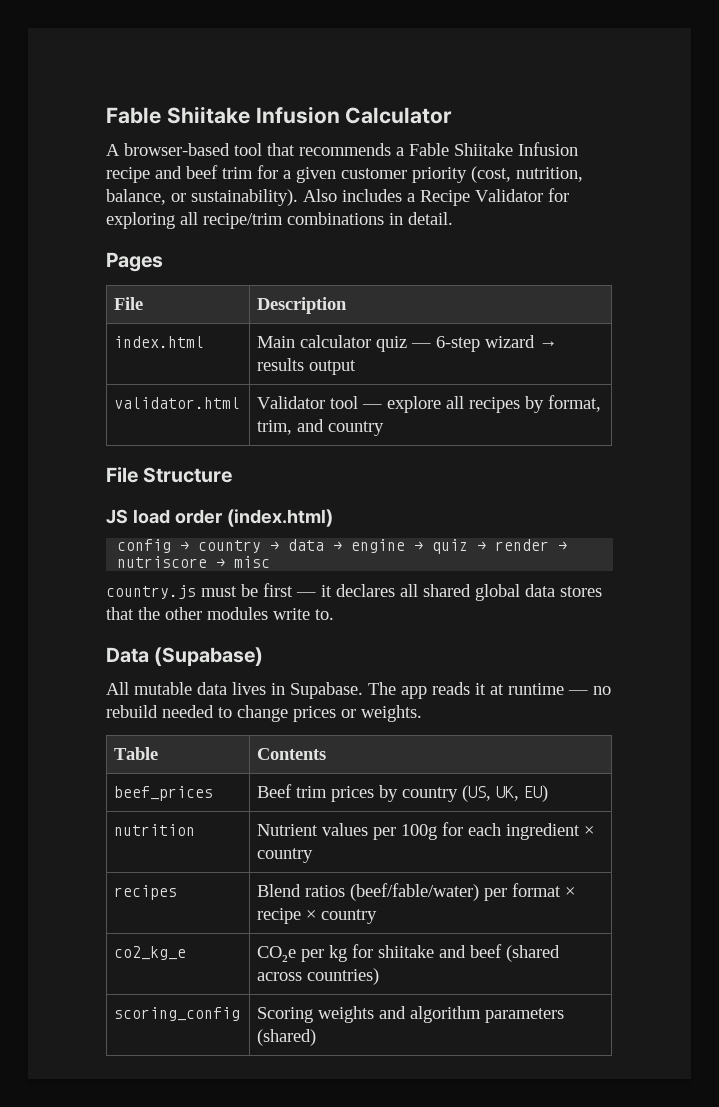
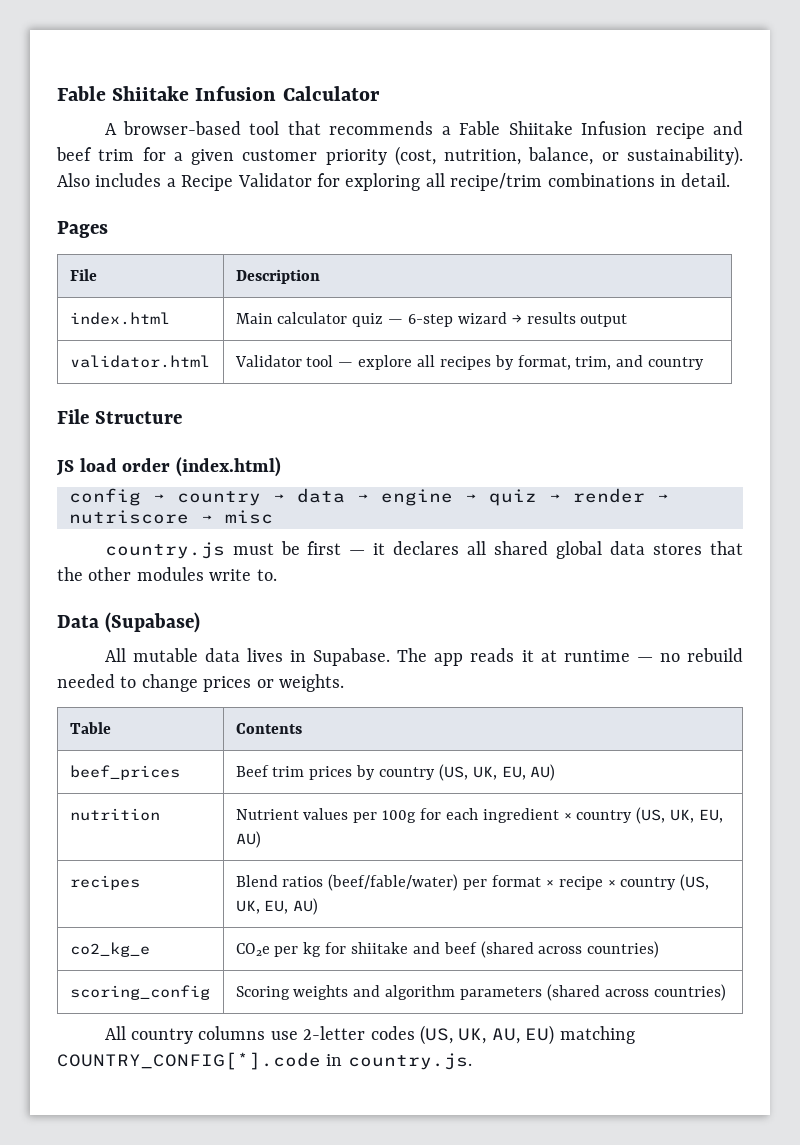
- beef_prices | Beef trim prices by country (US, UK, EU)
+ beef_prices | Beef trim prices by country (US, UK, EU, AU)
- nutrition | Nutrient values per 100g for each ingredient × country
+ nutrition | Nutrient values per 100g for each ingredient × country (US, UK, EU, AU)
- recipes | Blend ratios (beef/fable/water) per format × recipe × country
+ recipes | Blend ratios (beef/fable/water) per format × recipe × country (US, UK, EU, AU)
- scoring_config | Scoring weights and algorithm parameters (shared)
+ scoring_config | Scoring weights and algorithm parameters (shared across countries)
+ All country columns use 2-letter codes (US, UK, AU, EU) matching COUNTRY_CONFIG[*].code in country.js.

